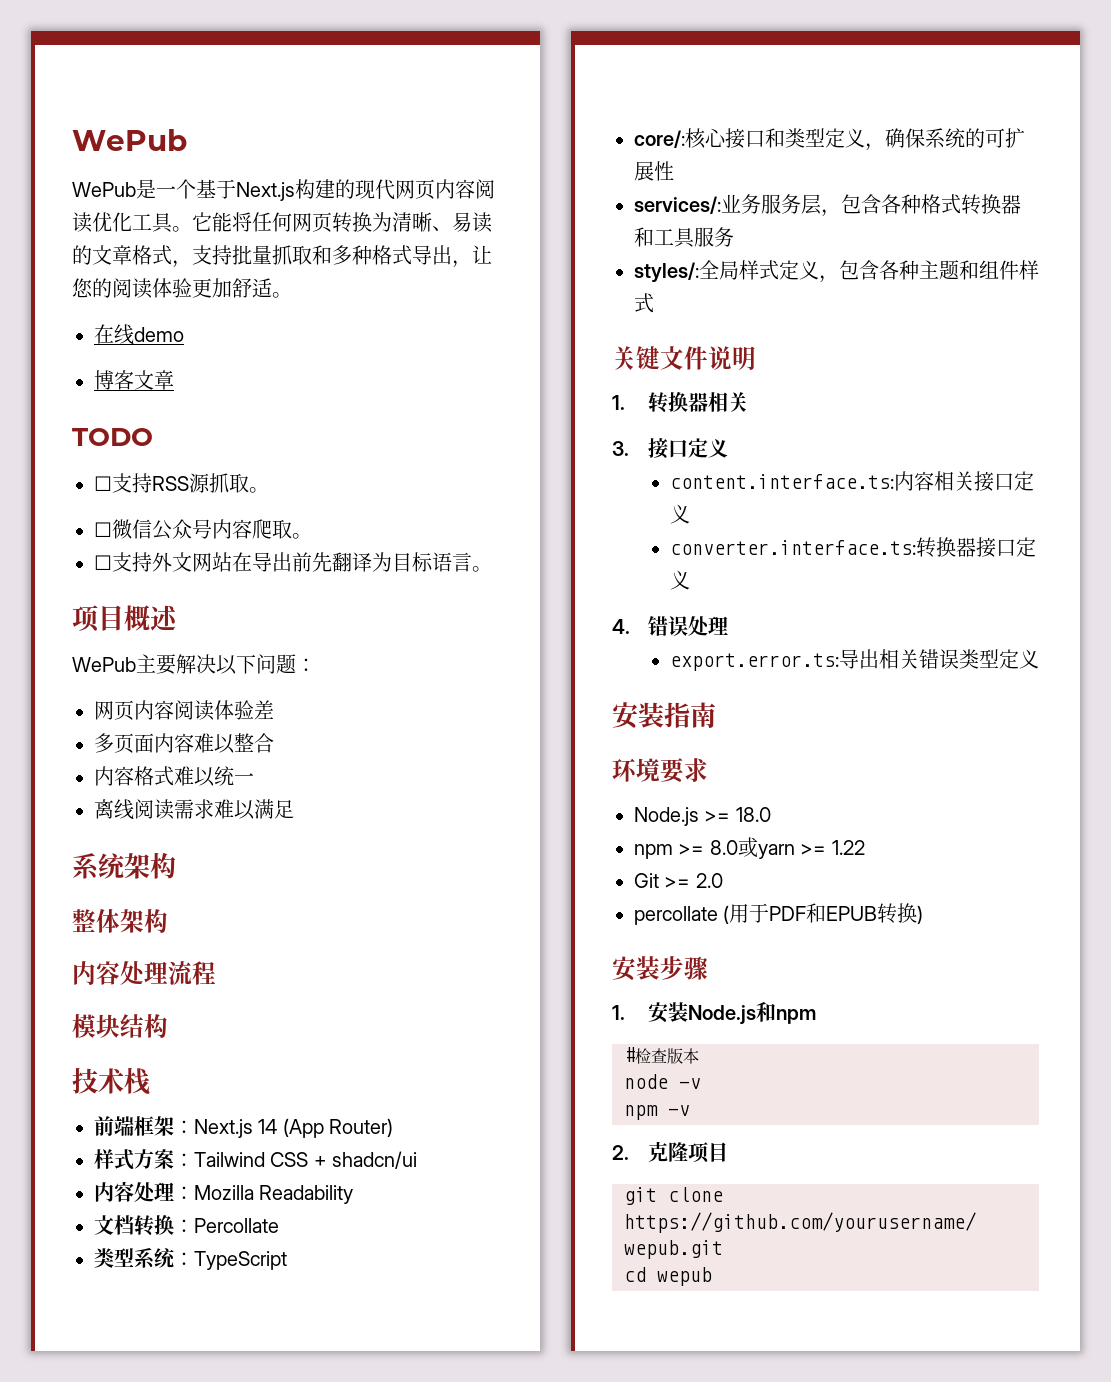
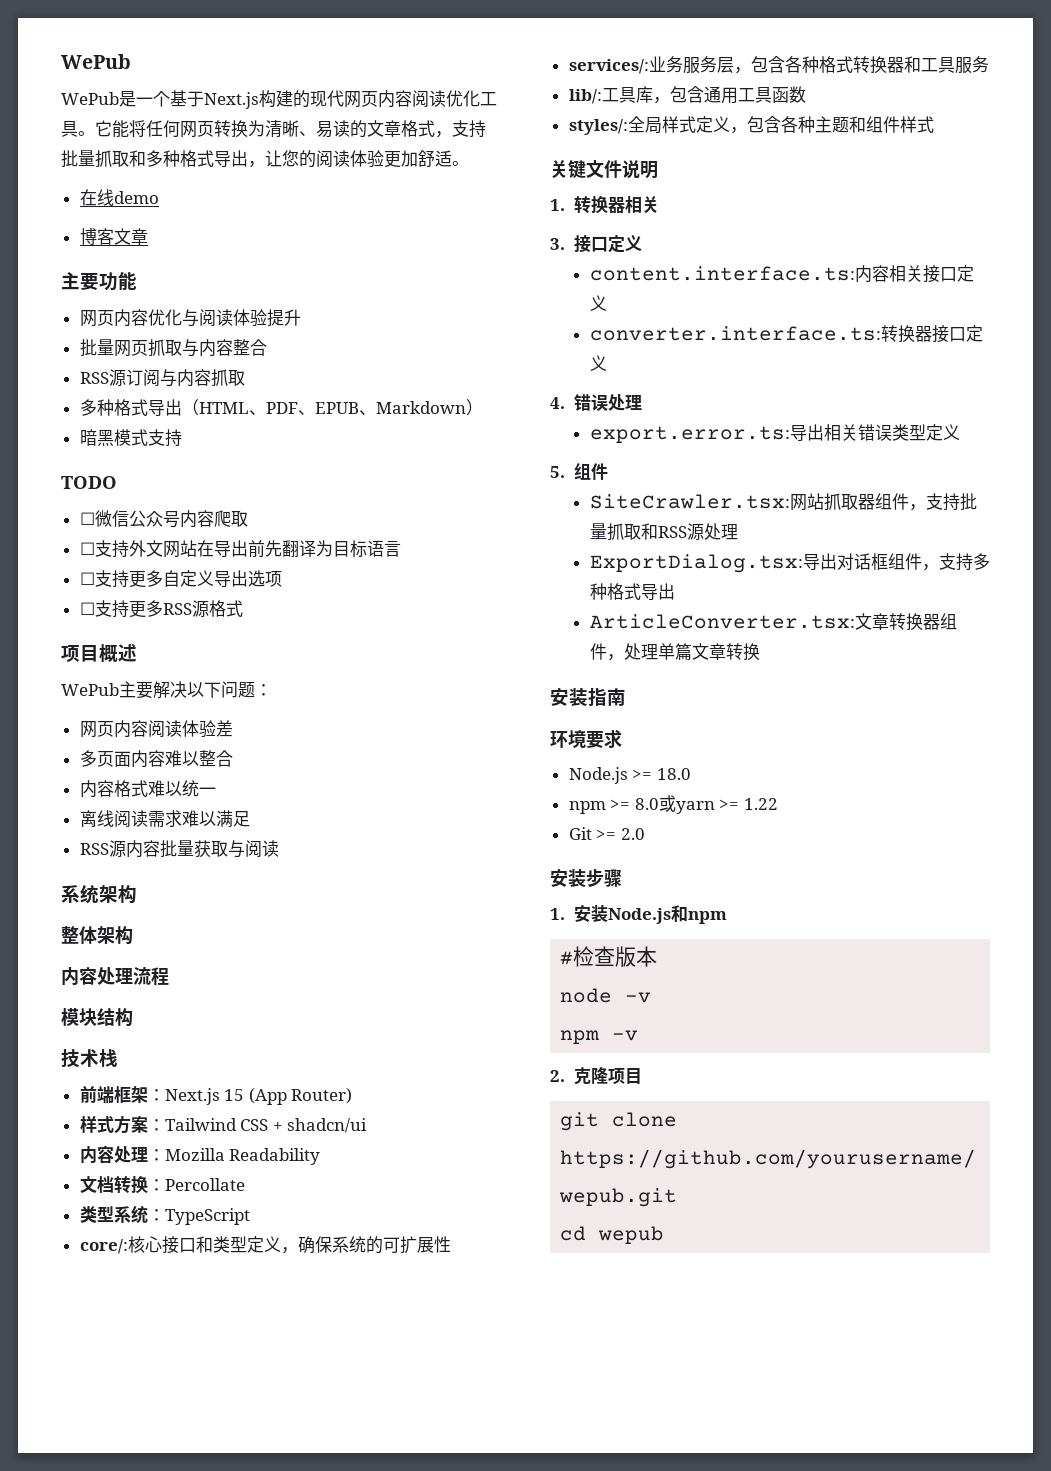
+ 主要功能
+ 网页内容优化与阅读体验提升
+ 批量网页抓取与内容整合
+ RSS源订阅与内容抓取
+ 多种格式导出（HTML、PDF、EPUB、Markdown）
+ 暗黑模式支持
  TODO
- ☐支持RSS源抓取。
- ☐微信公众号内容爬取。
+ ☐微信公众号内容爬取
- ☐支持外文网站在导出前先翻译为目标语言。
+ ☐支持外文网站在导出前先翻译为目标语言
+ ☐支持更多自定义导出选项
+ ☐支持更多RSS源格式
+ RSS源内容批量获取与阅读
- 前端框架：Next.js 14 (App Router)
+ 前端框架：Next.js 15 (App Router)
+ lib/:工具库，包含通用工具函数
+ 5.组件
+ SiteCrawler.tsx:网站抓取器组件，支持批量抓取和RSS源处理
+ ExportDialog.tsx:导出对话框组件，支持多种格式导出
+ ArticleConverter.tsx:文章转换器组件，处理单篇文章转换
- percollate (用于PDF和EPUB转换)

